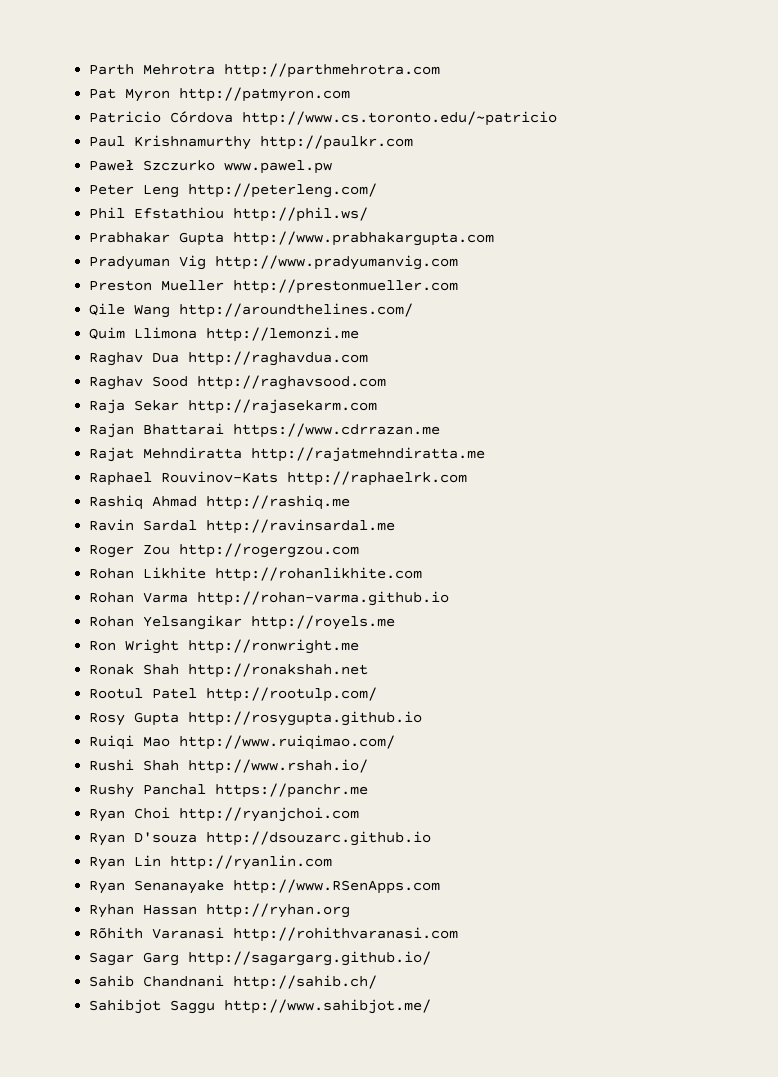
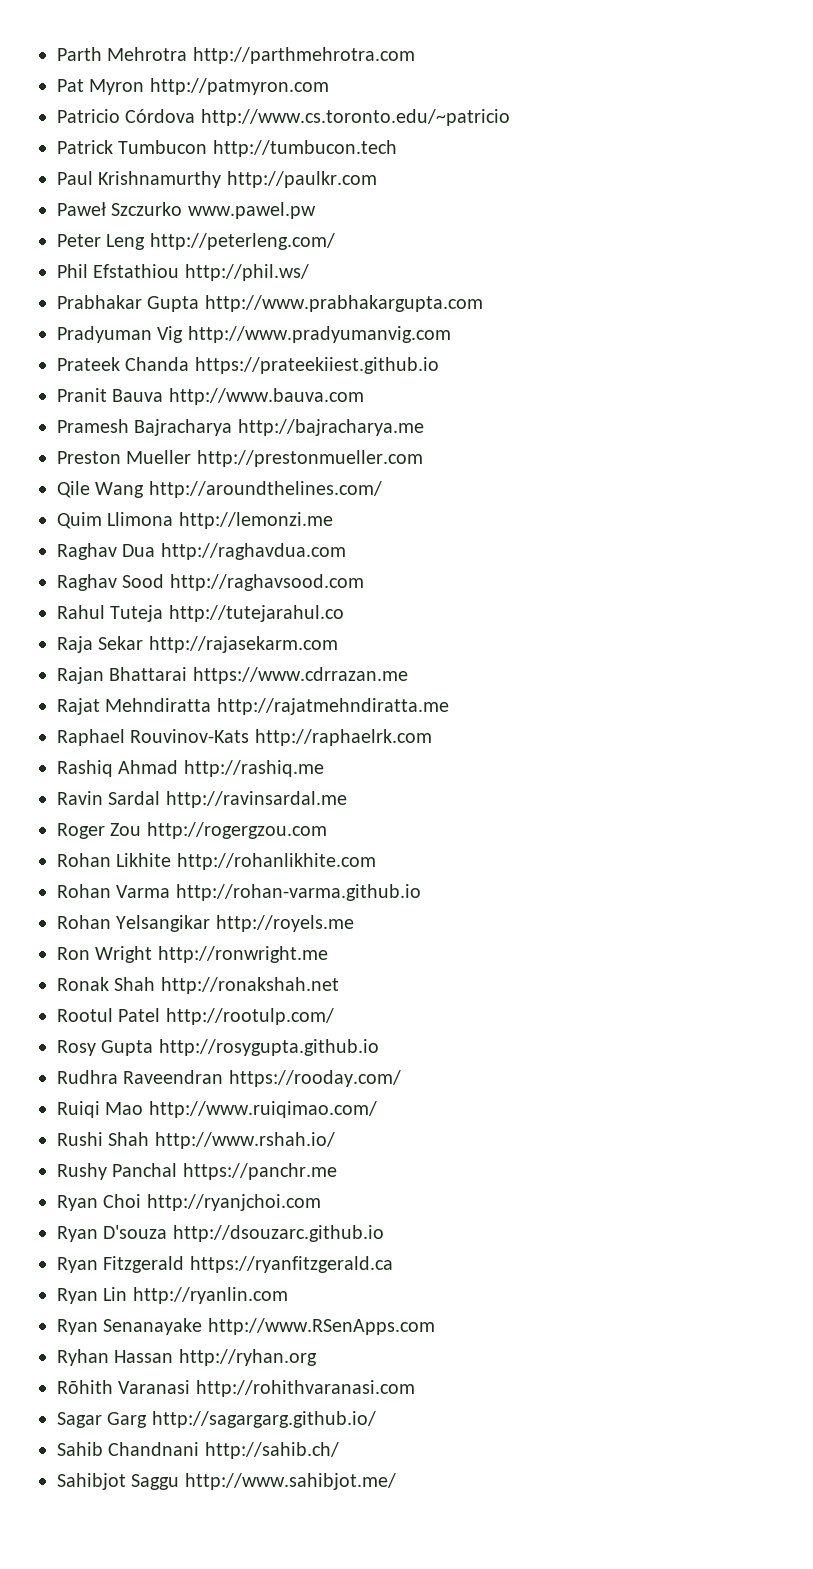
+ Patrick Tumbucon http://tumbucon.tech
+ Prateek Chanda https://prateekiiest.github.io
+ Pranit Bauva http://www.bauva.com
+ Pramesh Bajracharya http://bajracharya.me
+ Rahul Tuteja http://tutejarahul.co
+ Rudhra Raveendran https://rooday.com/
+ Ryan Fitzgerald https://ryanfitzgerald.ca

